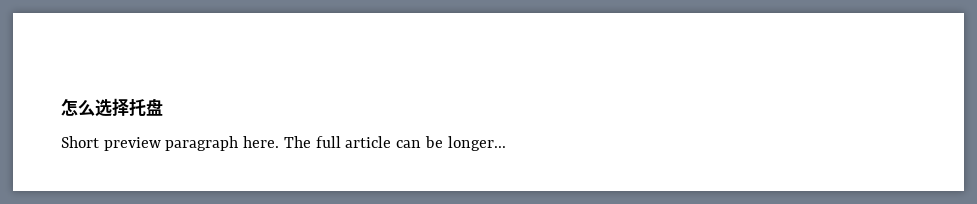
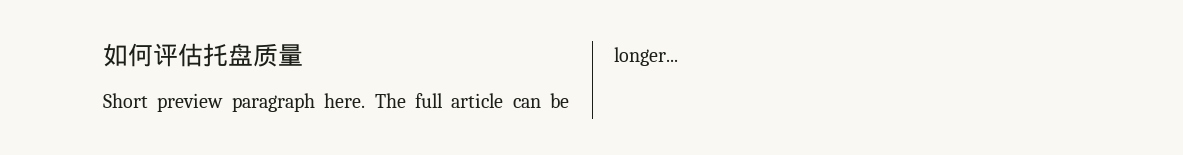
- 怎么选择托盘
+ 如何评估托盘质量

